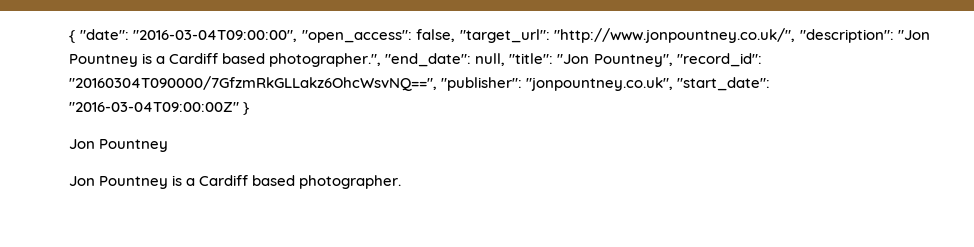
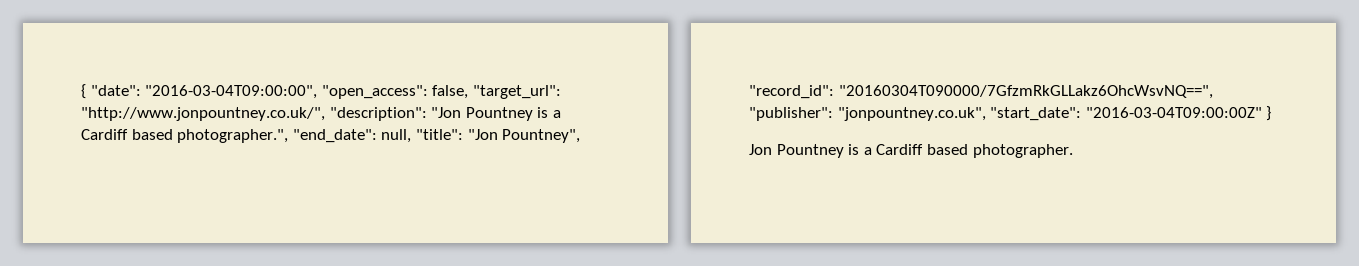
  { "date": "2016-03-04T09:00:00", "open_access": false, "target_url": "http://www.jonpountney.co.uk/", "description": "Jon Pountney is a Cardiff based photographer.", "end_date": null, "title": "Jon Pountney", "record_id": "20160304T090000/7GfzmRkGLLakz6OhcWsvNQ==", "publisher": "jonpountney.co.uk", "start_date": "2016-03-04T09:00:00Z" }
- Jon Pountney

